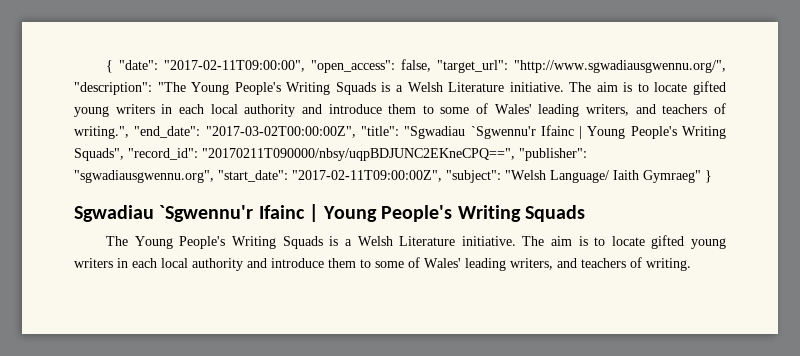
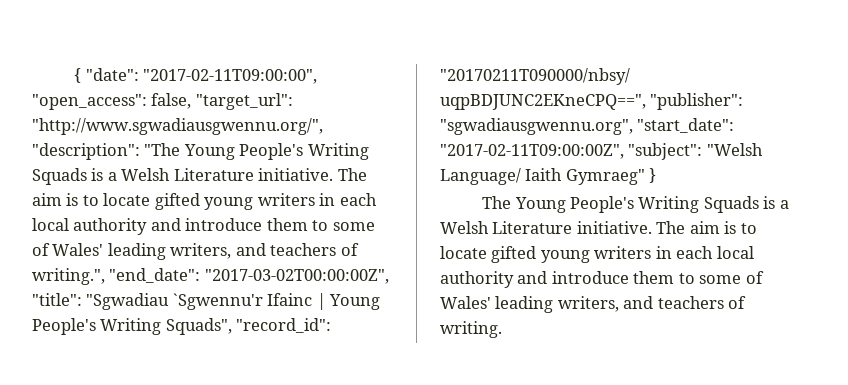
- Sgwadiau `Sgwennu'r Ifainc | Young People's Writing Squads

